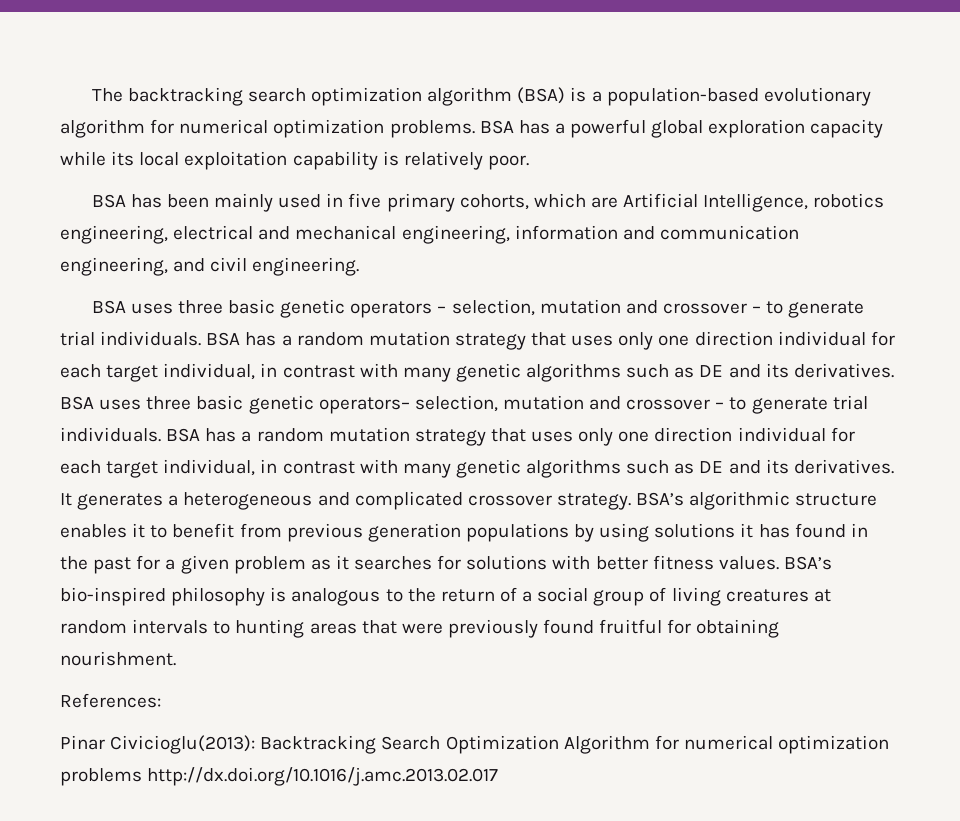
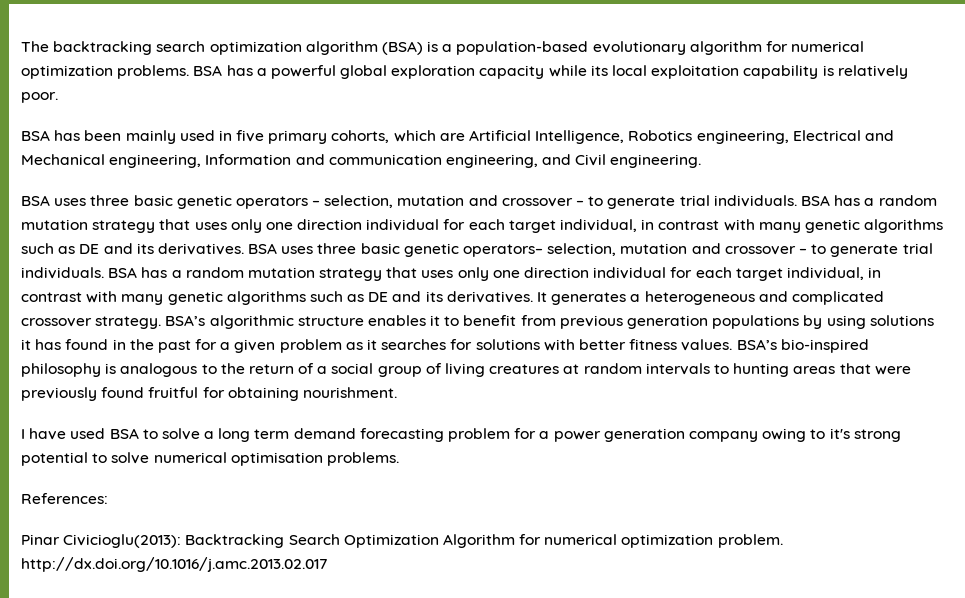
- BSA has been mainly used in five primary cohorts, which are Artificial Intelligence, robotics engineering, electrical and mechanical engineering, information and communication engineering, and civil engineering.
+ BSA has been mainly used in five primary cohorts, which are Artificial Intelligence, Robotics engineering, Electrical and Mechanical engineering, Information and communication engineering, and Civil engineering.
+ I have used BSA to solve a long term demand forecasting problem for a power generation company owing to it's strong potential to solve numerical optimisation problems.
- Pinar Civicioglu(2013): Backtracking Search Optimization Algorithm for numerical optimization problems http://dx.doi.org/10.1016/j.amc.2013.02.017
+ Pinar Civicioglu(2013): Backtracking Search Optimization Algorithm for numerical optimization problem. http://dx.doi.org/10.1016/j.amc.2013.02.017

